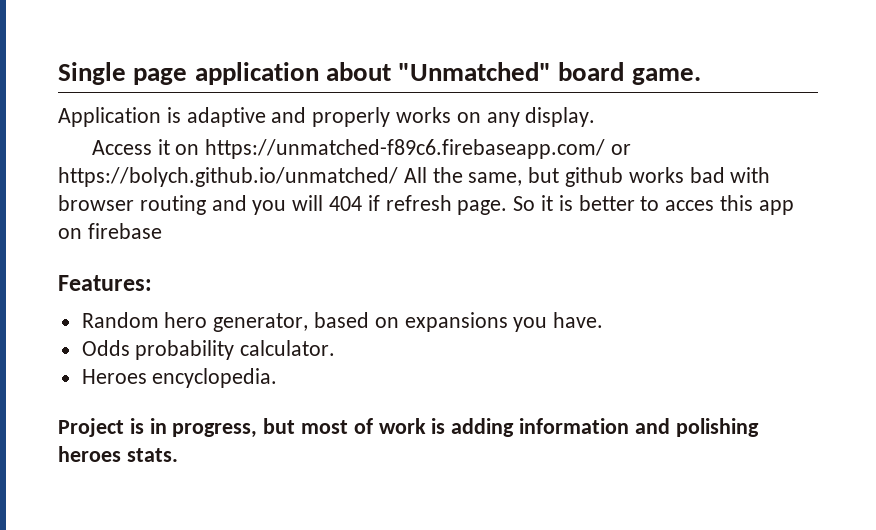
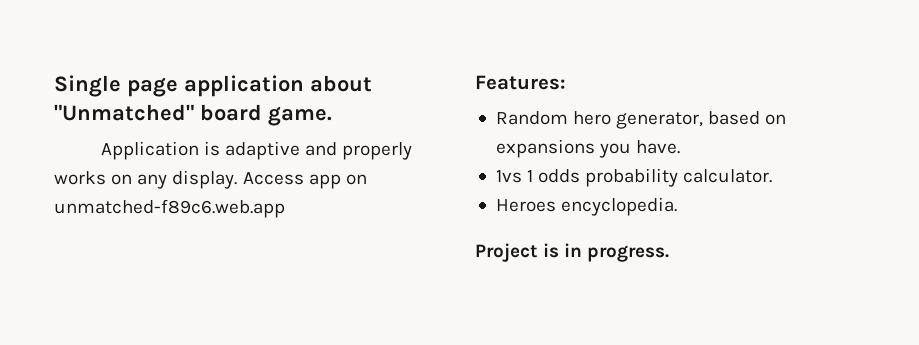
- Application is adaptive and properly works on any display.
- Access it on https://unmatched-f89c6.firebaseapp.com/ or https://bolych.github.io/unmatched/ All the same, but github works bad with browser routing and you will 404 if refresh page. So it is better to acces this app on firebase
+ Application is adaptive and properly works on any display. Access app on unmatched-f89c6.web.app
- Odds probability calculator.
+ 1vs 1 odds probability calculator.
- Project is in progress, but most of work is adding information and polishing heroes stats.
+ Project is in progress.

